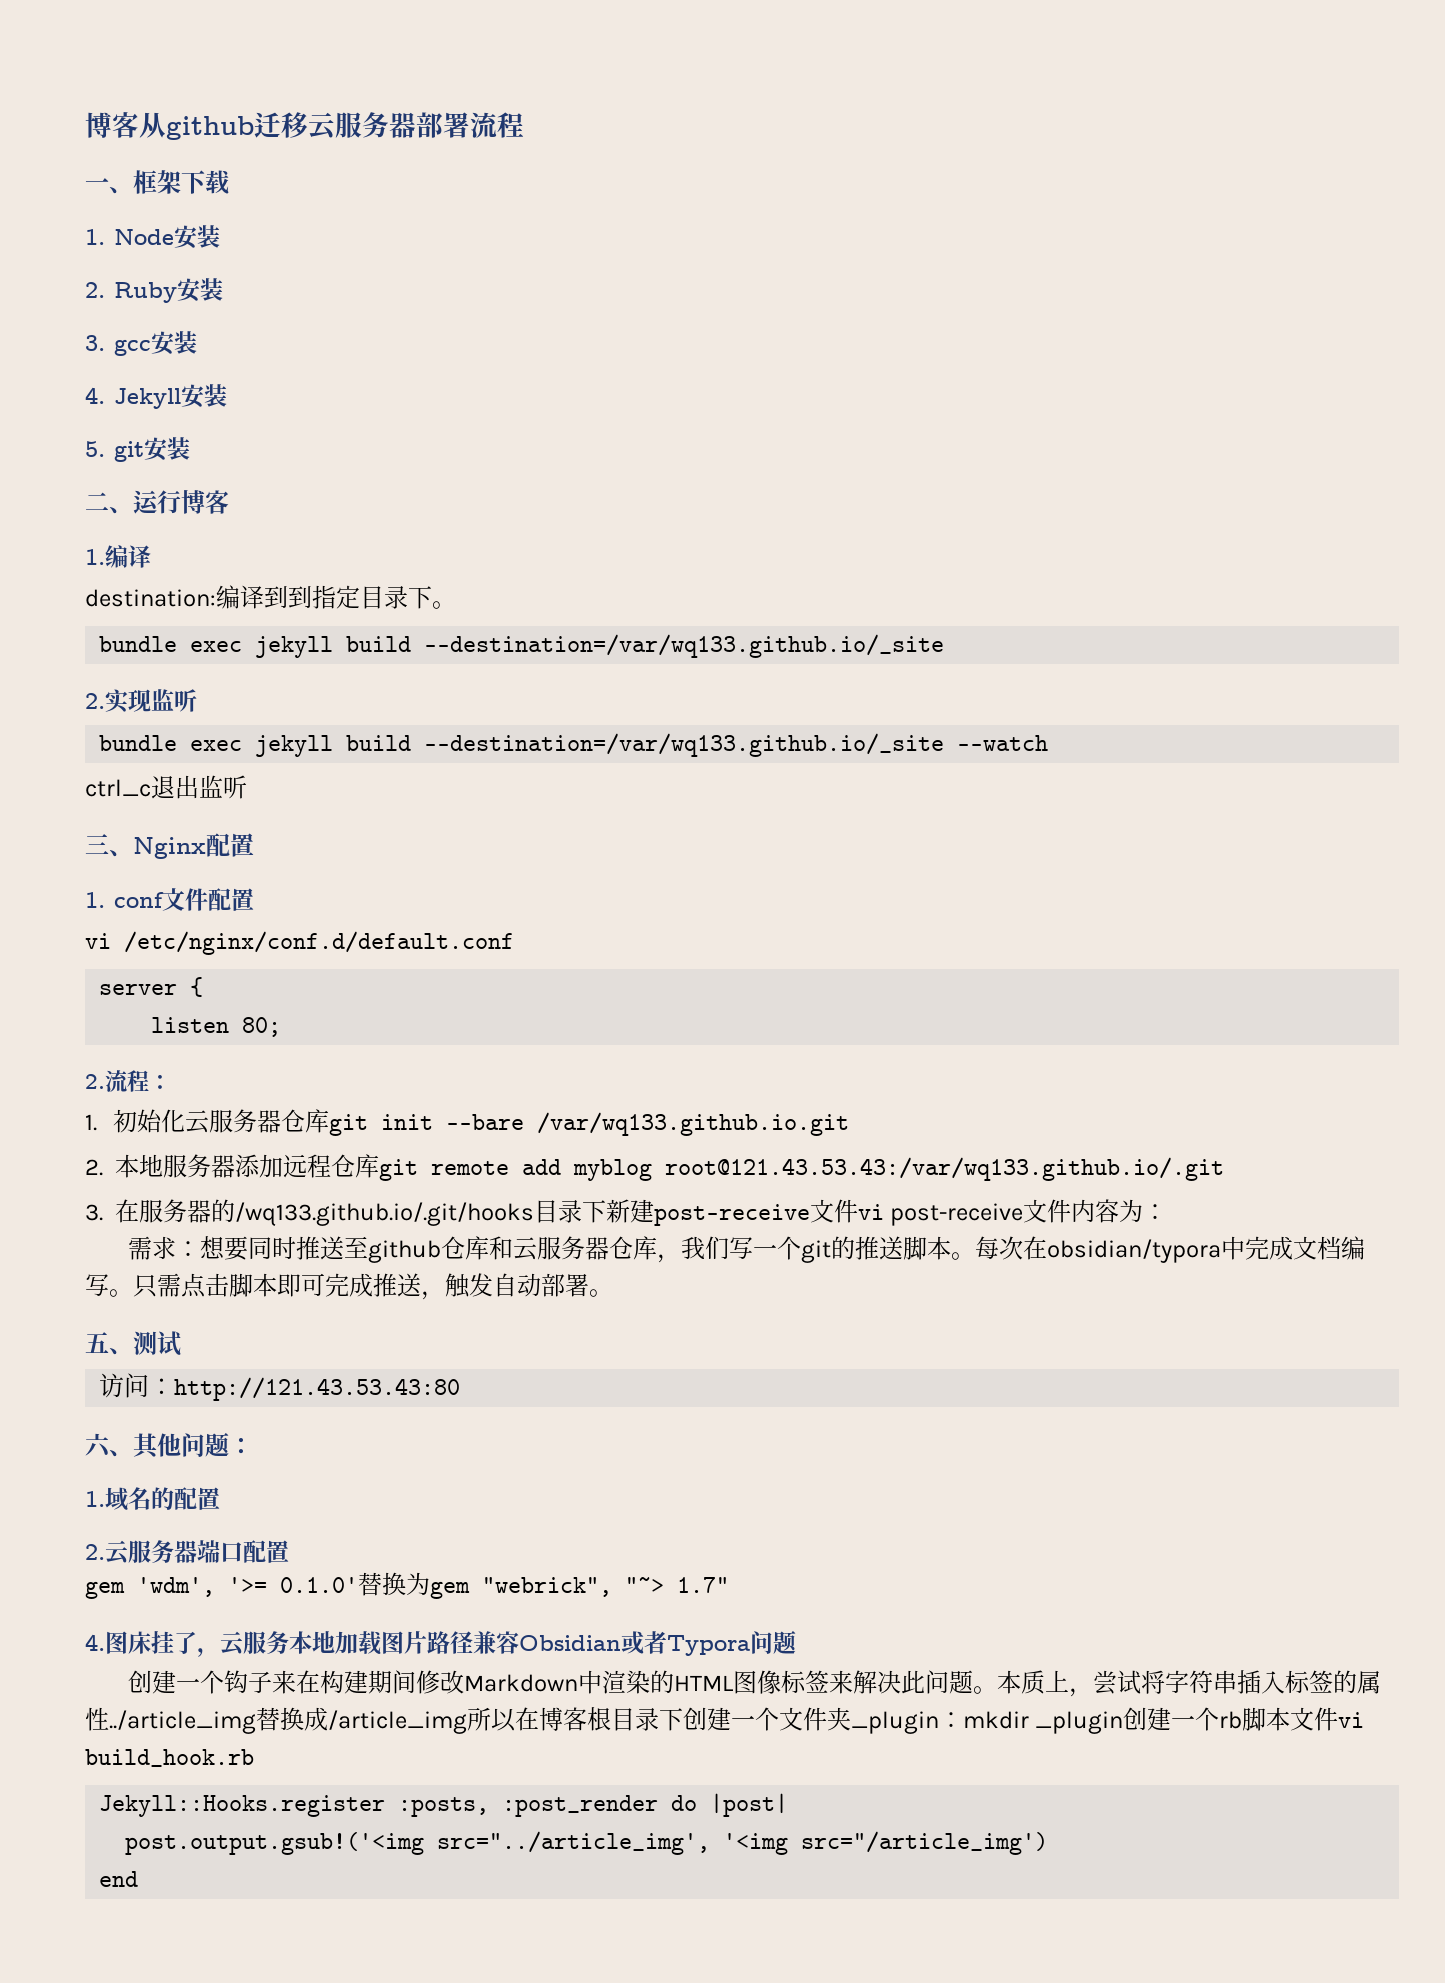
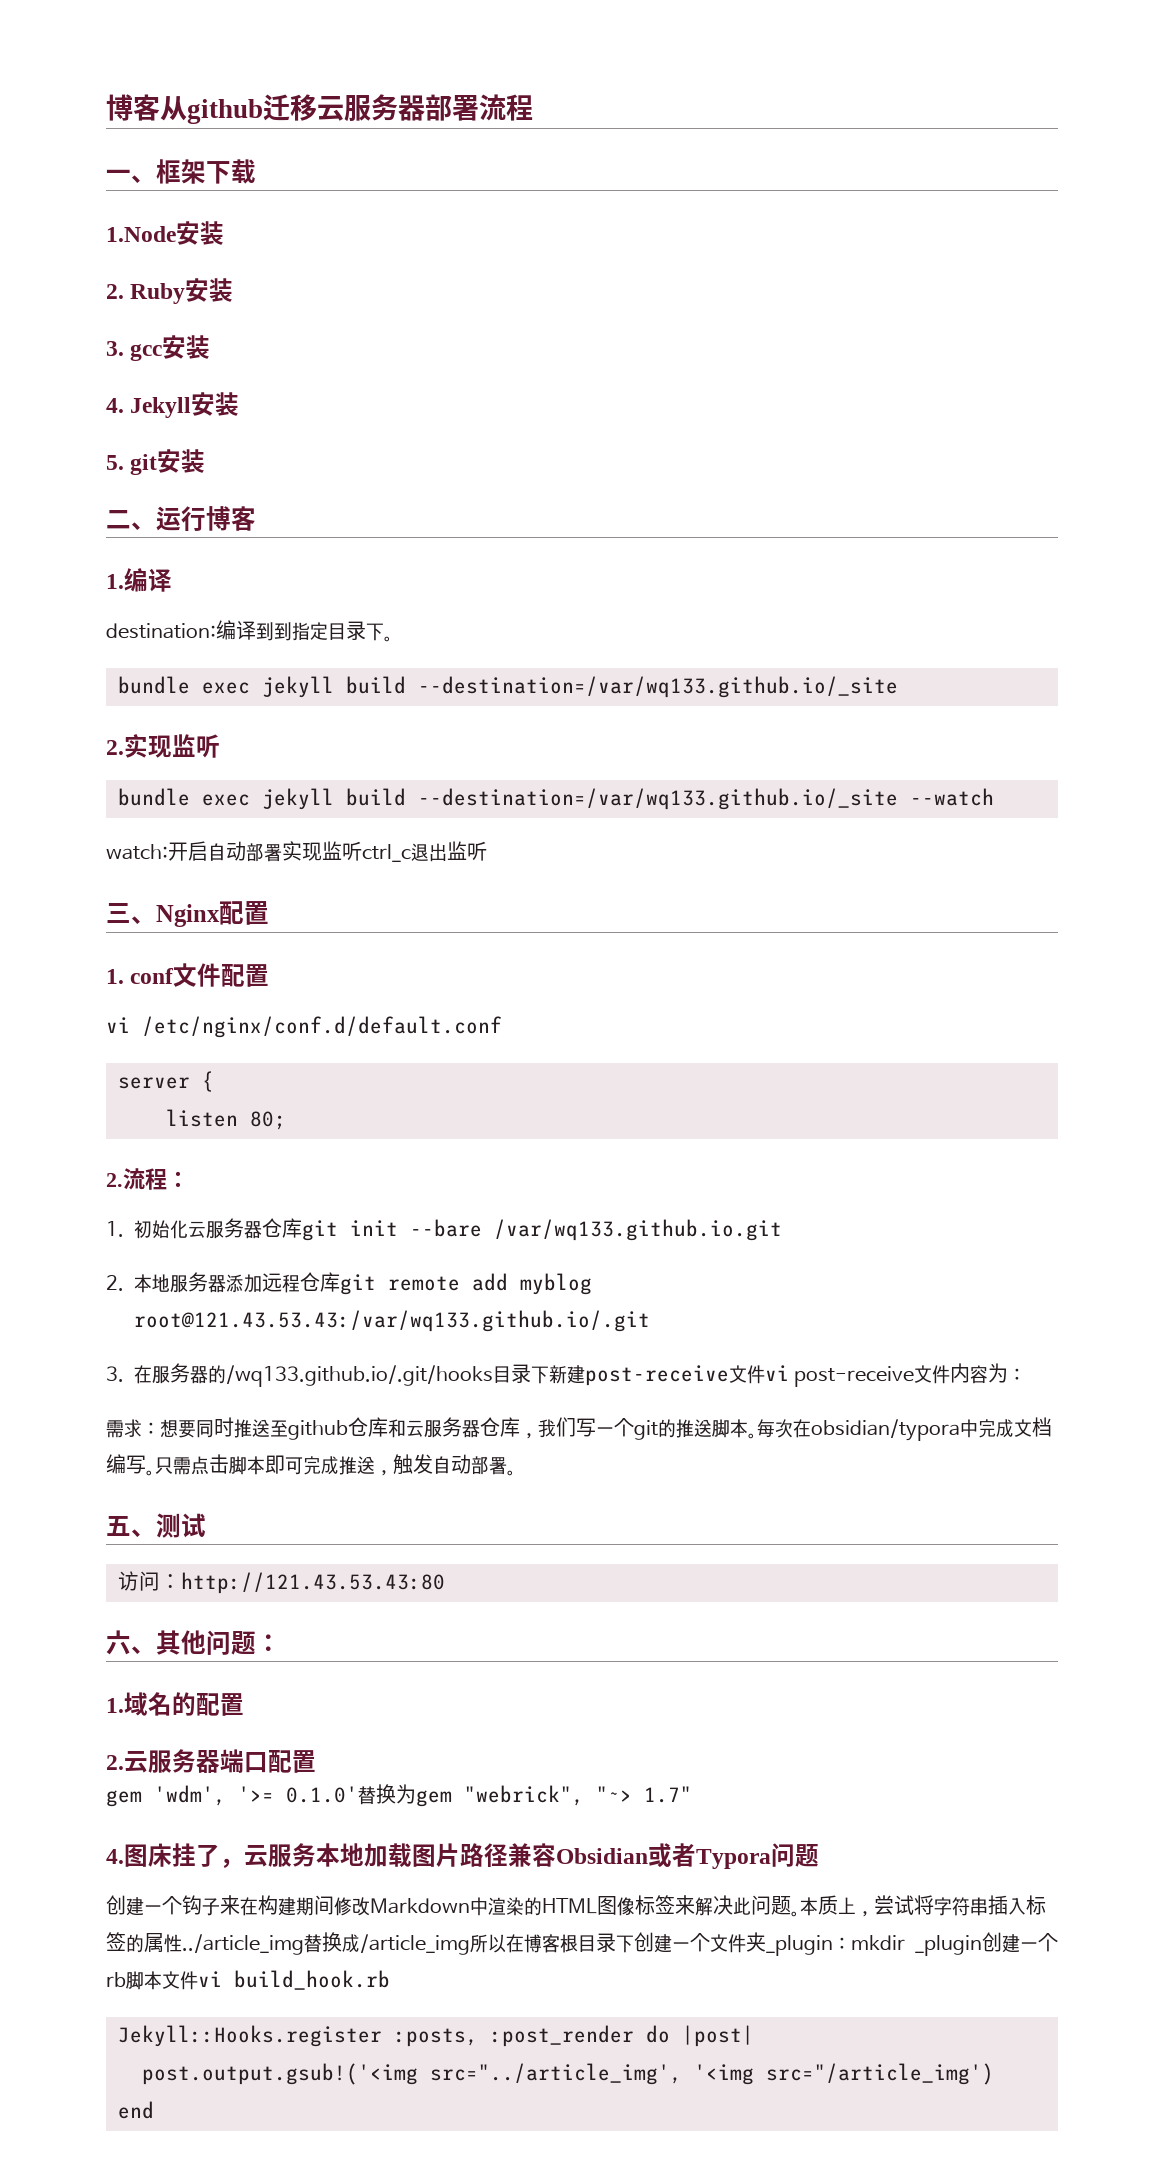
- 1. Node安装
+ 1.Node安装
- ctrl_c退出监听
+ watch:开启自动部署实现监听ctrl_c退出监听

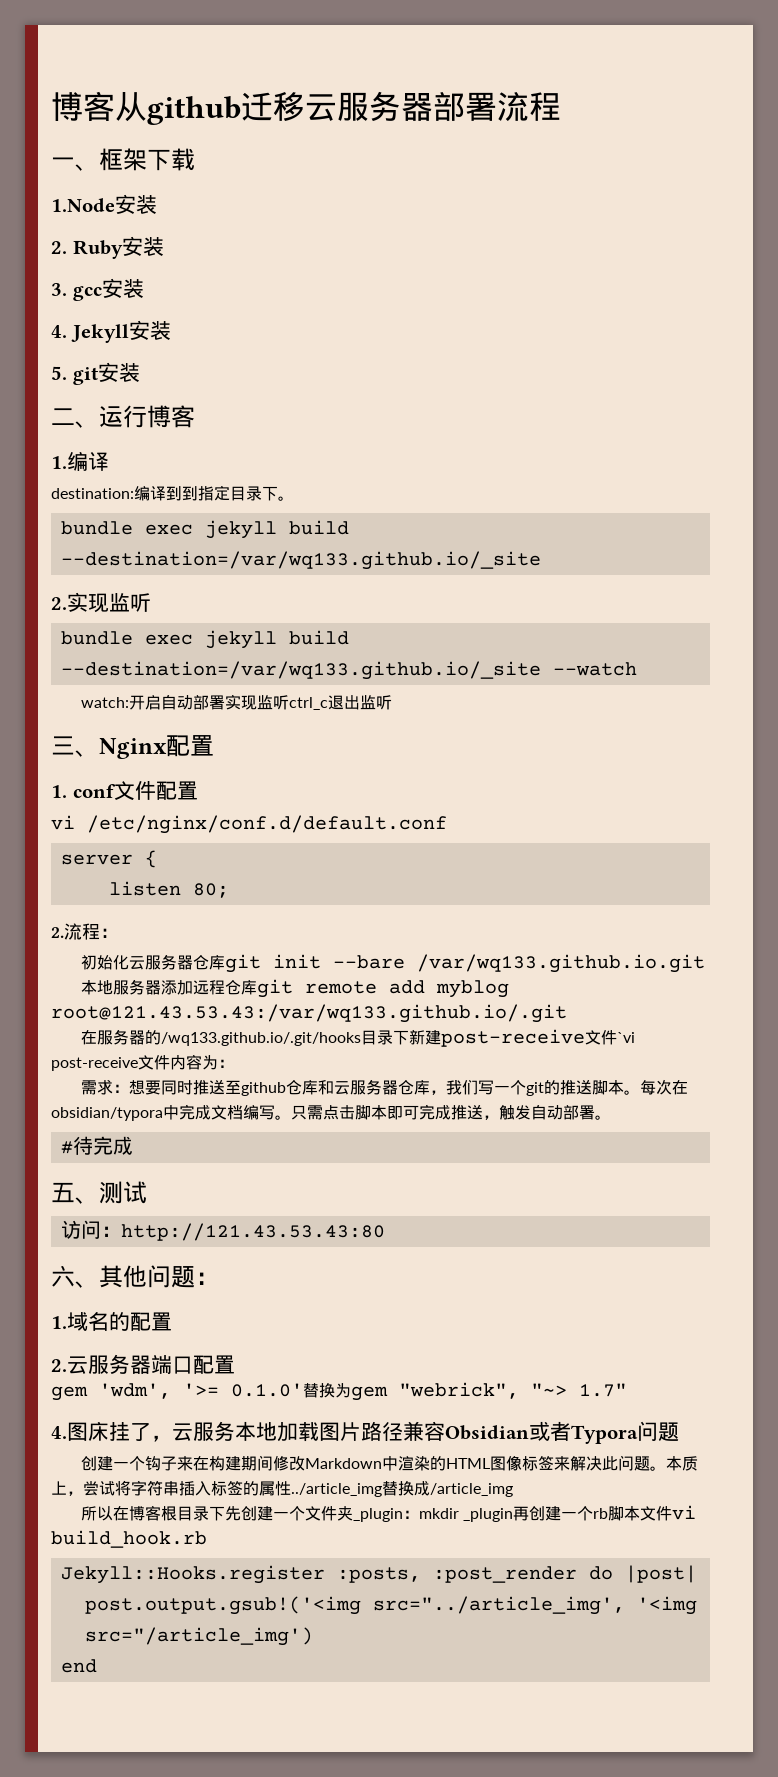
- 1.初始化云服务器仓库git init --bare /var/wq133.github.io.git
+ 初始化云服务器仓库git init --bare /var/wq133.github.io.git
- 2.本地服务器添加远程仓库git remote add myblog root@121.43.53.43:/var/wq133.github.io/.git
+ 本地服务器添加远程仓库git remote add myblog root@121.43.53.43:/var/wq133.github.io/.git
- 3.在服务器的/wq133.github.io/.git/hooks目录下新建post-receive文件vi post-receive文件内容为：
+ 在服务器的/wq133.github.io/.git/hooks目录下新建post-receive文件`vi post-receive文件内容为：
+ #待完成
- 本质上，尝试将字符串插入标签的属性../article_img替换成/article_img所以在博客根目录下创建一个文件夹_plugin：mkdir _plugin创建一个rb脚本文件vi build_hook.rb
+ 本质上，尝试将字符串插入标签的属性../article_img替换成/article_img
+ 所以在博客根目录下先创建一个文件夹_plugin：mkdir _plugin再创建一个rb脚本文件vi build_hook.rb

